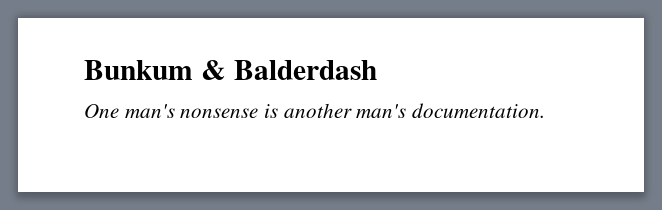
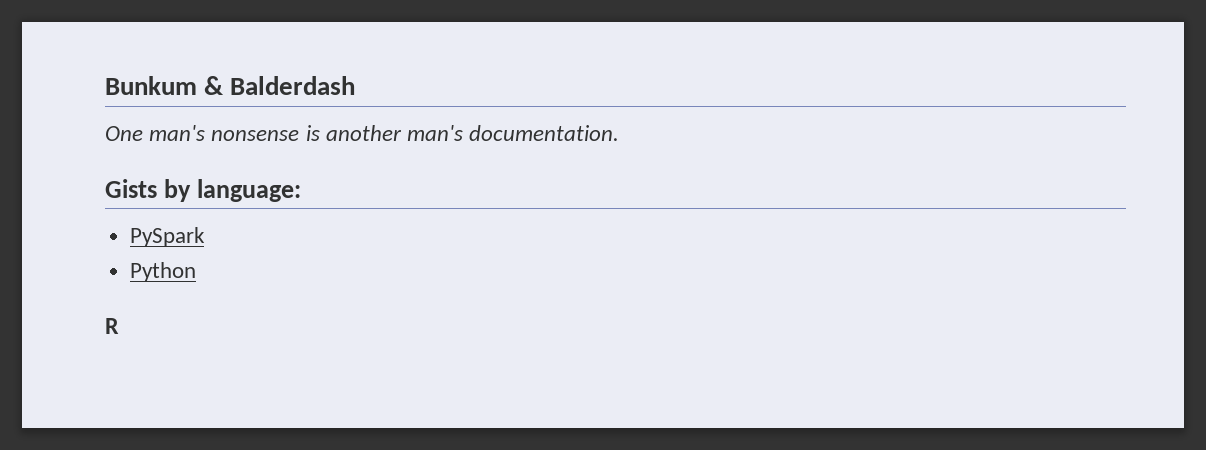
+ Gists by language:
+ PySpark
+ Python
+ R

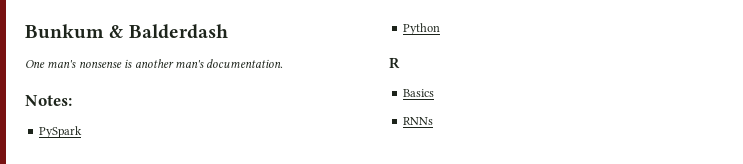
- Gists by language:
+ Notes:
+ Basics
+ RNNs

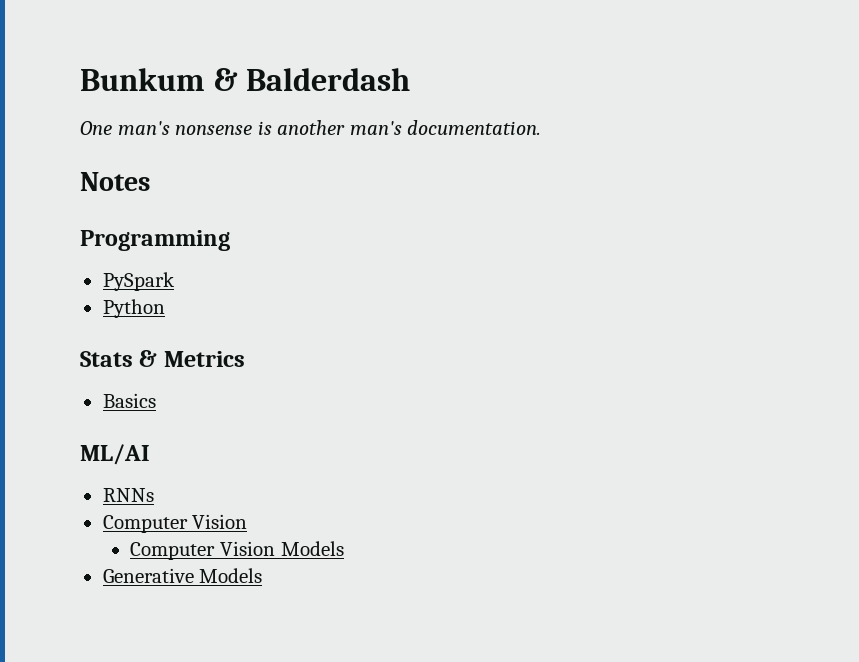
- Notes:
+ Notes
+ Programming
- R
+ Stats & Metrics
+ ML/AI
  RNNs
+ Computer Vision
+ Computer Vision Models
+ Generative Models

